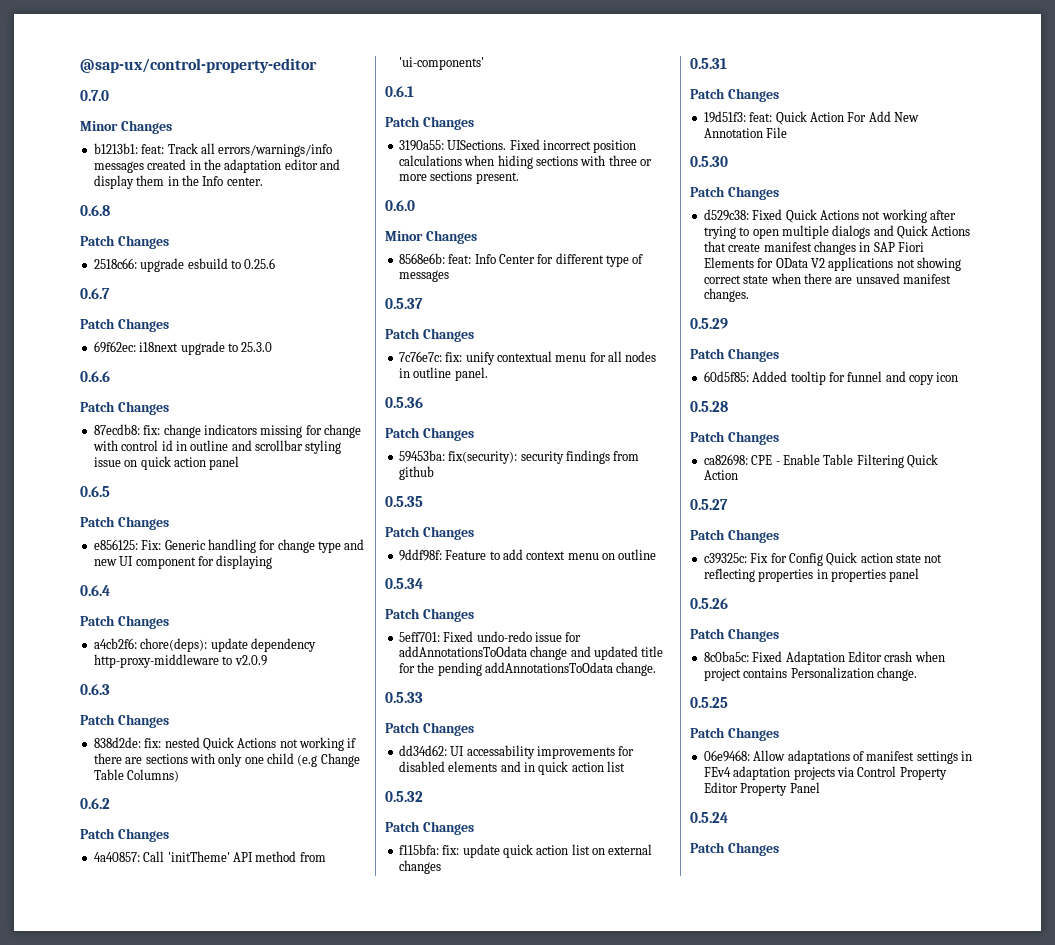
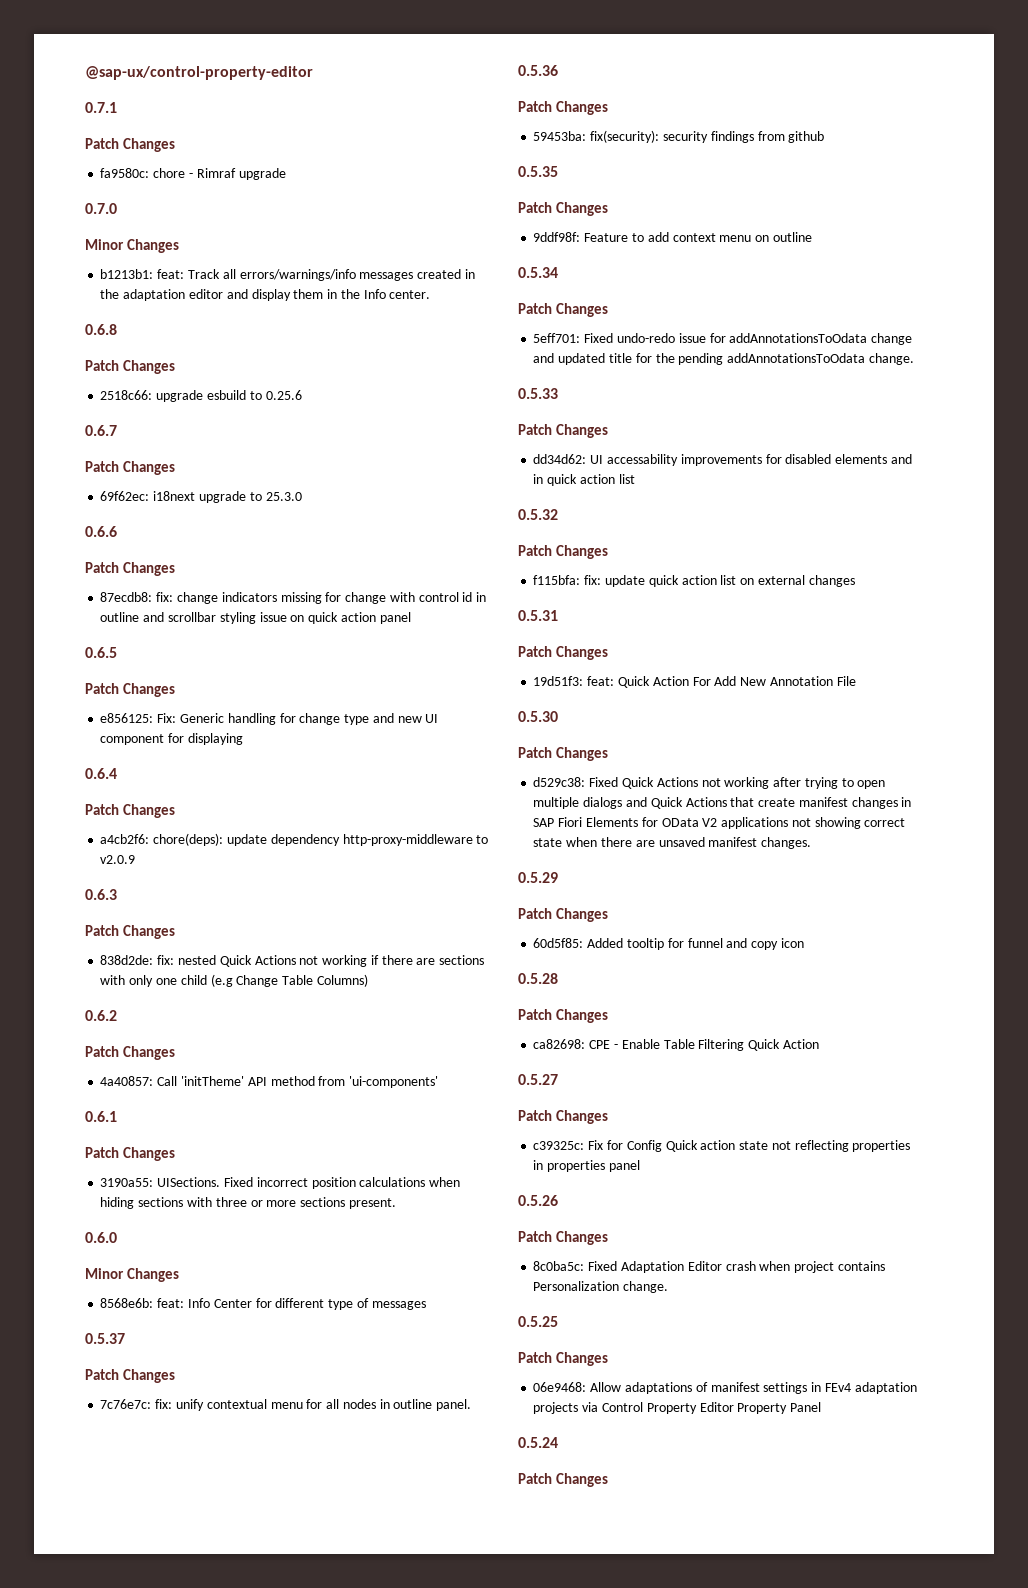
+ 0.7.1
+ Patch Changes
+ fa9580c: chore - Rimraf upgrade

